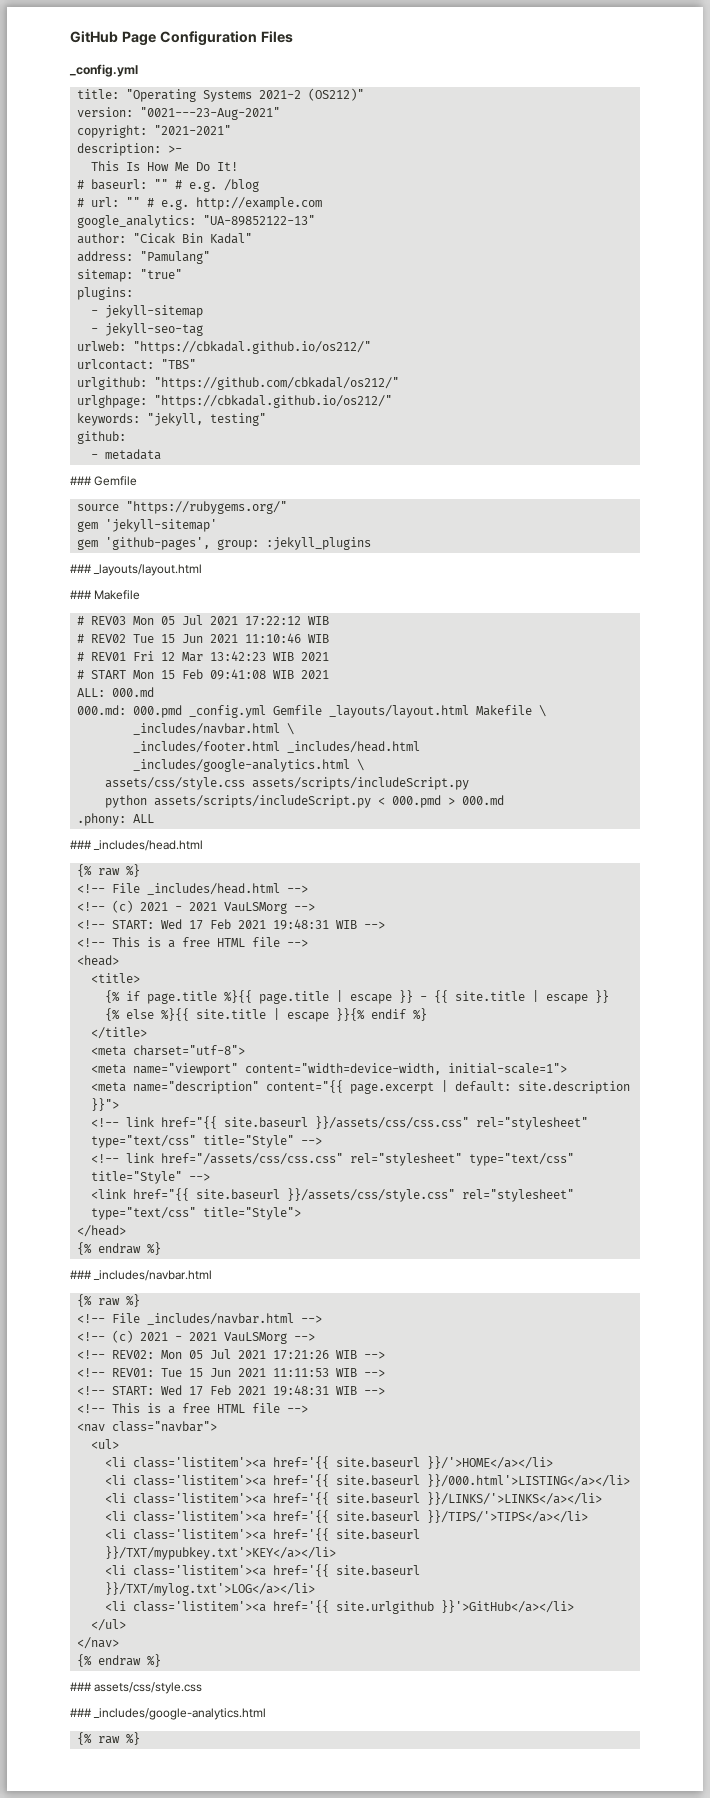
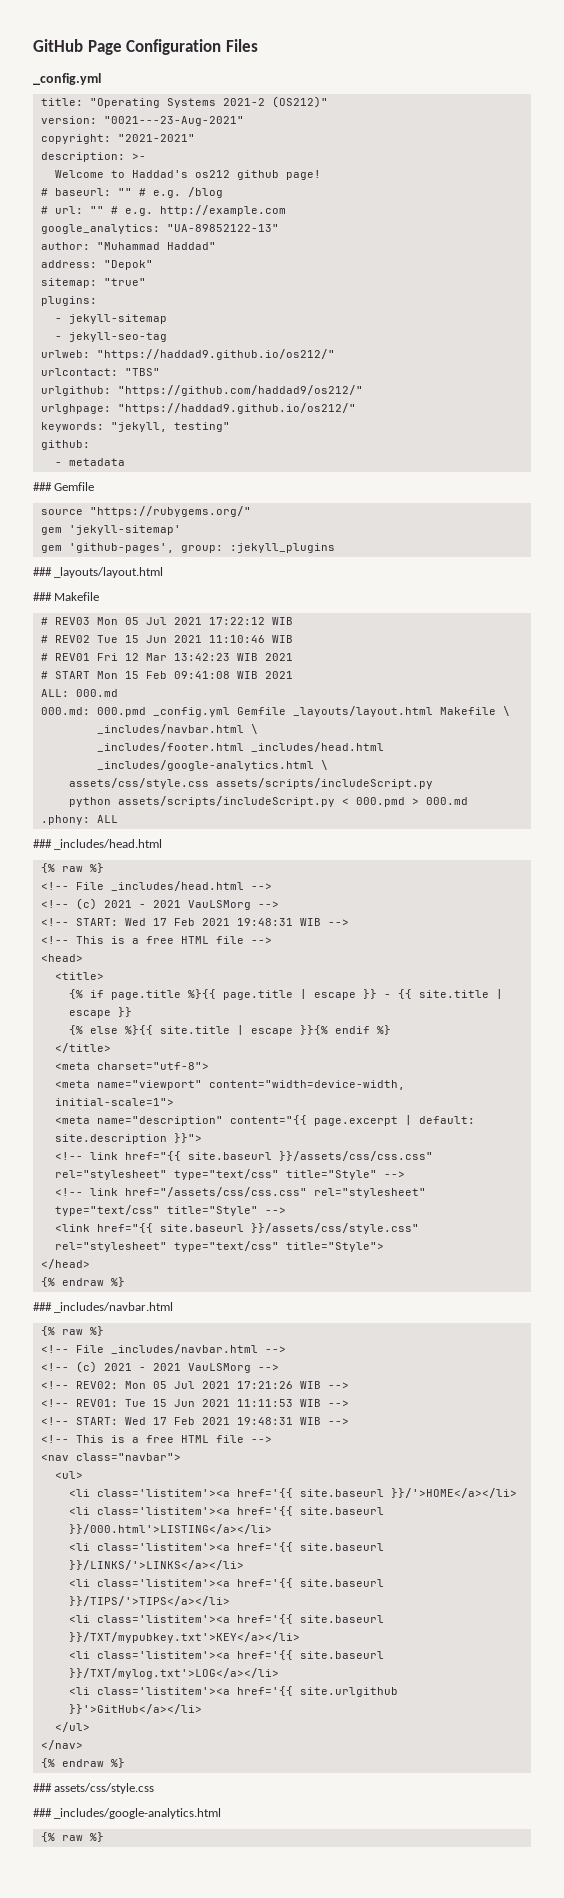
- This Is How Me Do It!
+ Welcome to Haddad's os212 github page!
- author: "Cicak Bin Kadal"
+ author: "Muhammad Haddad"
- address: "Pamulang"
+ address: "Depok"
- urlweb: "https://cbkadal.github.io/os212/"
+ urlweb: "https://haddad9.github.io/os212/"
- urlgithub: "https://github.com/cbkadal/os212/"
+ urlgithub: "https://github.com/haddad9/os212/"
- urlghpage: "https://cbkadal.github.io/os212/"
+ urlghpage: "https://haddad9.github.io/os212/"

